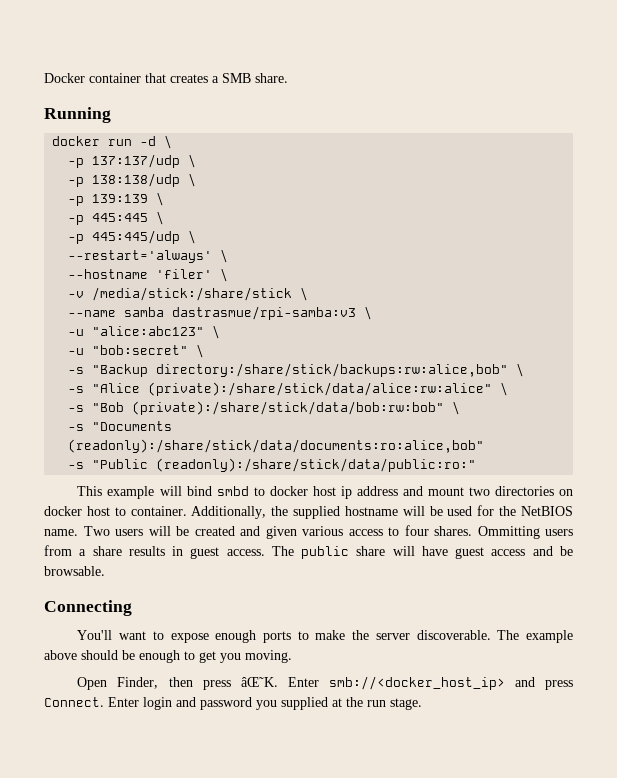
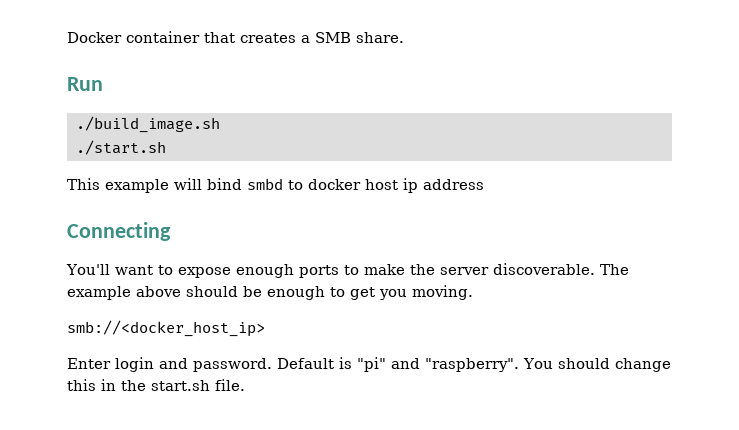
- Running
- docker run -d \
- -p 137:137/udp \
- -p 138:138/udp \
- -p 139:139 \
- -p 445:445 \
- -p 445:445/udp \
- --restart='always' \
- --hostname 'filer' \
- -v /media/stick:/share/stick \
- --name samba dastrasmue/rpi-samba:v3 \
- -u "alice:abc123" \
- -u "bob:secret" \
- -s "Backup directory:/share/stick/backups:rw:alice,bob" \
- -s "Alice (private):/share/stick/data/alice:rw:alice" \
- -s "Bob (private):/share/stick/data/bob:rw:bob" \
- -s "Documents (readonly):/share/stick/data/documents:ro:alice,bob"
- -s "Public (readonly):/share/stick/data/public:ro:"
+ Run
+ ./build_image.sh
+ ./start.sh
- This example will bind smbd to docker host ip address and mount two directories on docker host to container. Additionally, the supplied hostname will be used for the NetBIOS name. Two users will be created and given various access to four shares. Ommitting users from a share results in guest access. The public share will have guest access and be browsable.
+ This example will bind smbd to docker host ip address
- Open Finder, then press âŒ˜K. Enter smb://<docker_host_ip> and press Connect. Enter login and password you supplied at the run stage.
+ smb://<docker_host_ip>
+ Enter login and password. Default is "pi" and "raspberry". You should change this in the start.sh file.

